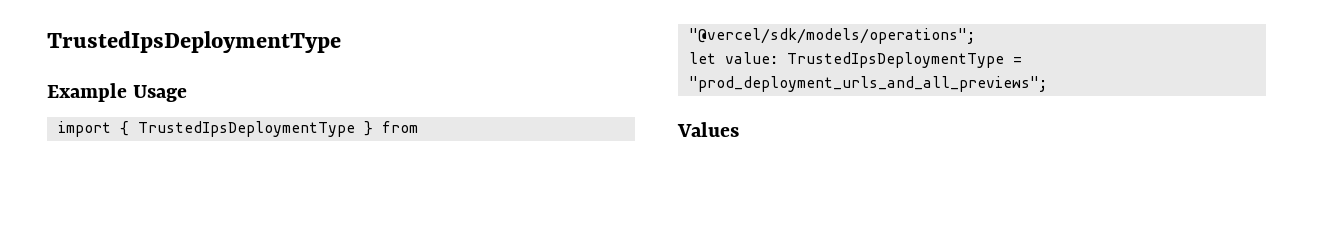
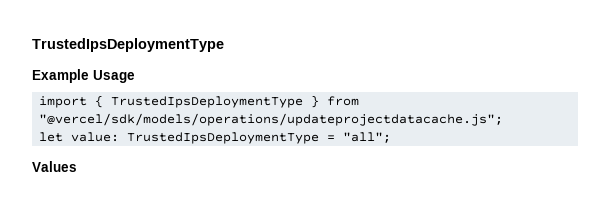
- import { TrustedIpsDeploymentType } from "@vercel/sdk/models/operations";
+ import { TrustedIpsDeploymentType } from "@vercel/sdk/models/operations/updateprojectdatacache.js";
- let value: TrustedIpsDeploymentType = "prod_deployment_urls_and_all_previews";
+ let value: TrustedIpsDeploymentType = "all";

